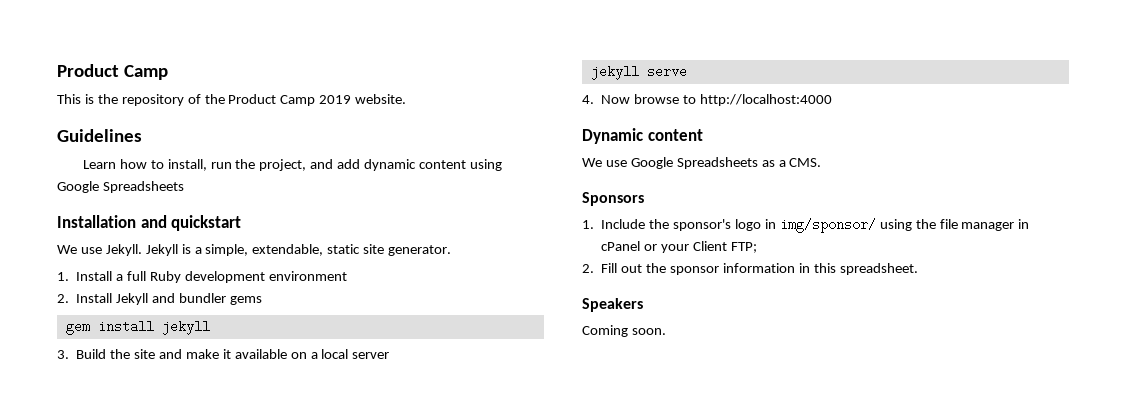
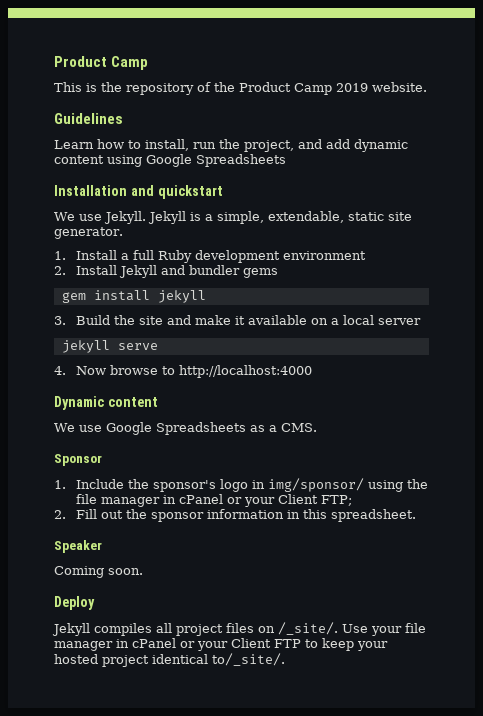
- Sponsors
+ Sponsor
- Speakers
+ Speaker
+ Deploy
+ Jekyll compiles all project files on /_site/. Use your file manager in cPanel or your Client FTP to keep your hosted project identical to/_site/.

